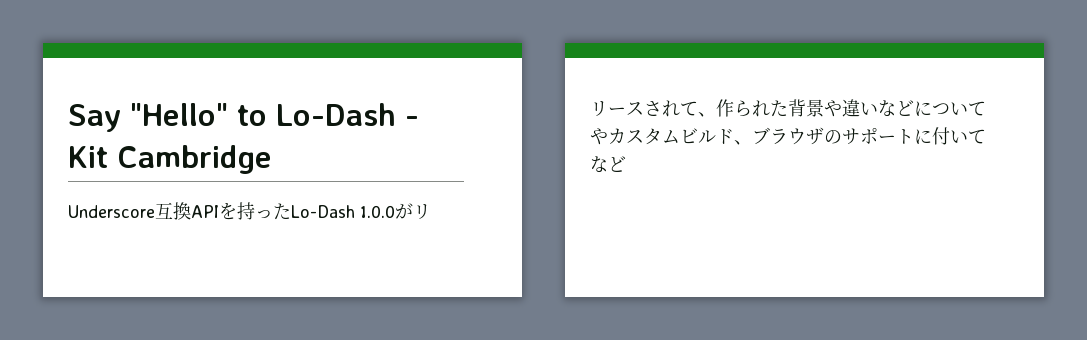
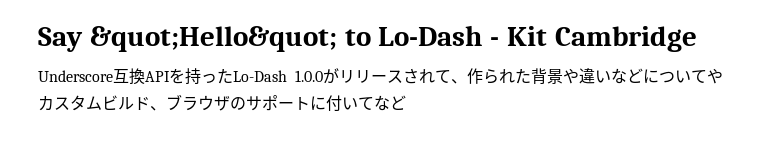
- Say "Hello" to Lo-Dash - Kit Cambridge
+ Say &quot;Hello&quot; to Lo-Dash - Kit Cambridge

